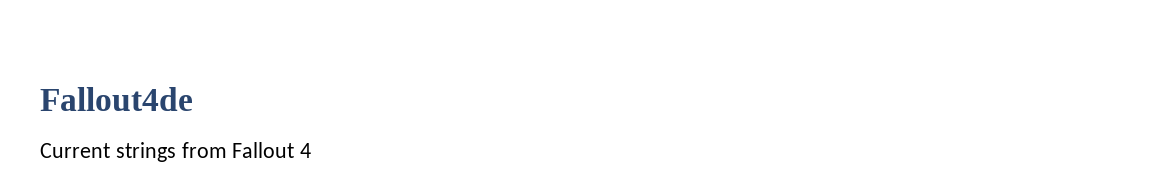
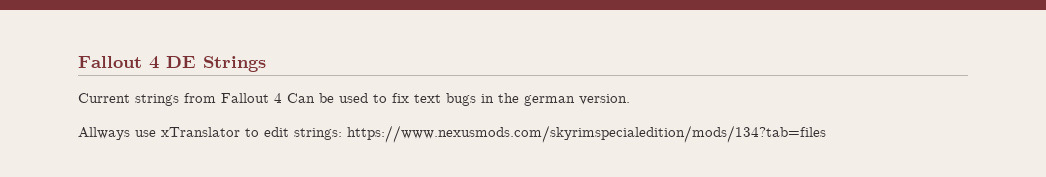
- Fallout4de
+ Fallout 4 DE Strings
- Current strings from Fallout 4
+ Current strings from Fallout 4 Can be used to fix text bugs in the german version.
+ Allways use xTranslator to edit strings: https://www.nexusmods.com/skyrimspecialedition/mods/134?tab=files

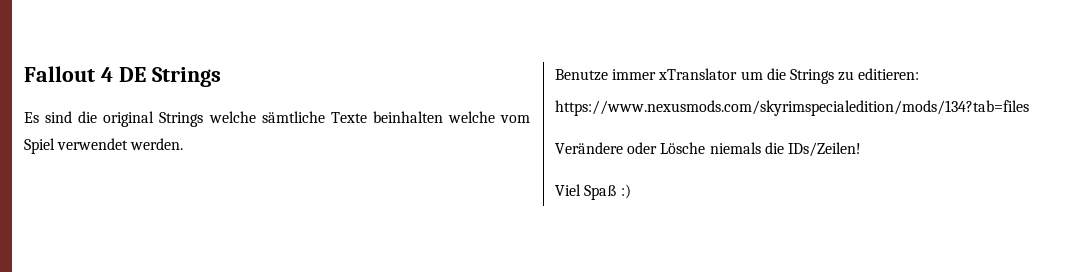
- Current strings from Fallout 4 Can be used to fix text bugs in the german version.
- Allways use xTranslator to edit strings: https://www.nexusmods.com/skyrimspecialedition/mods/134?tab=files
+ Es sind die original Strings welche sämtliche Texte beinhalten welche vom Spiel verwendet werden.
+ Benutze immer xTranslator um die Strings zu editieren:
+ https://www.nexusmods.com/skyrimspecialedition/mods/134?tab=files
+ Verändere oder Lösche niemals die IDs/Zeilen!
+ Viel Spaß :)

